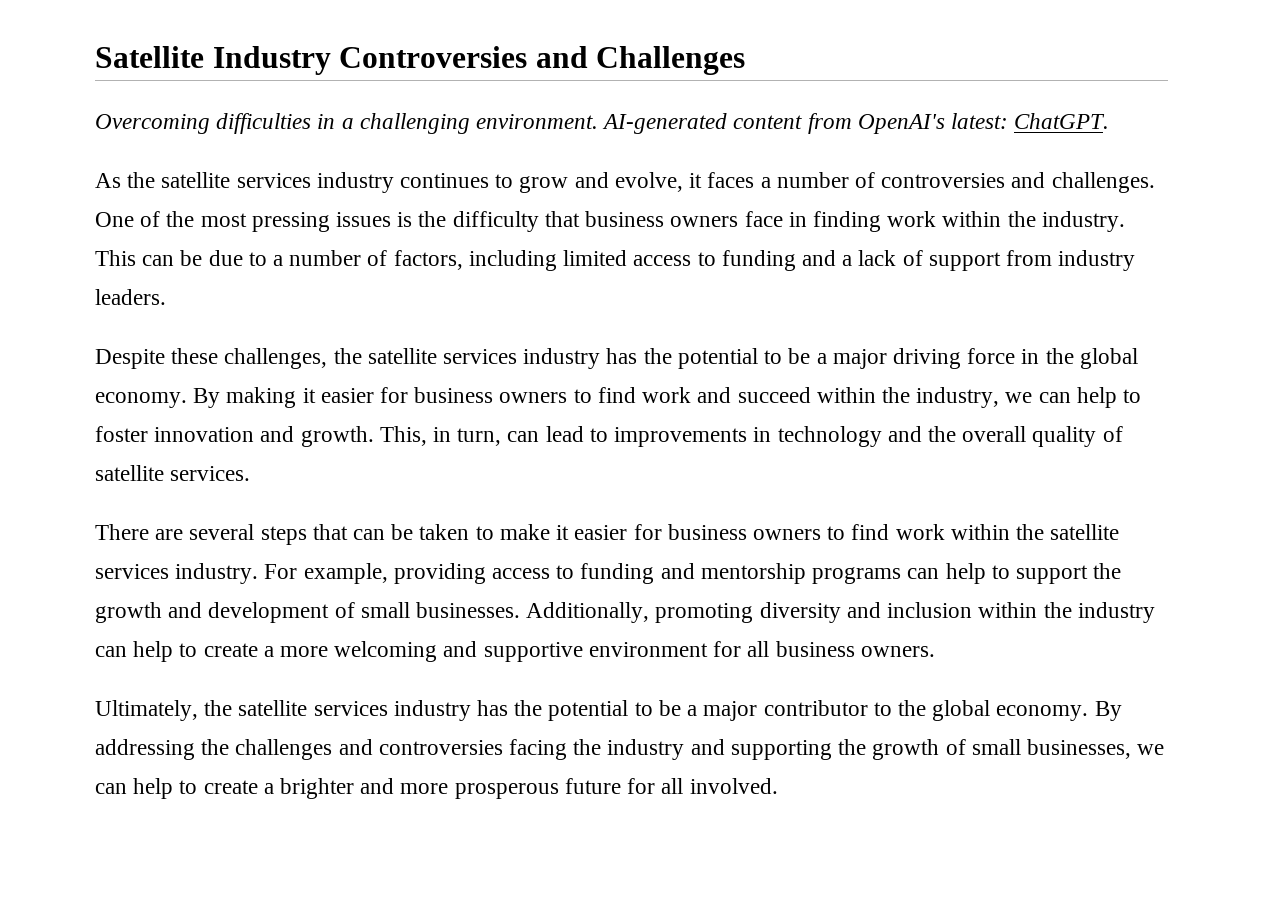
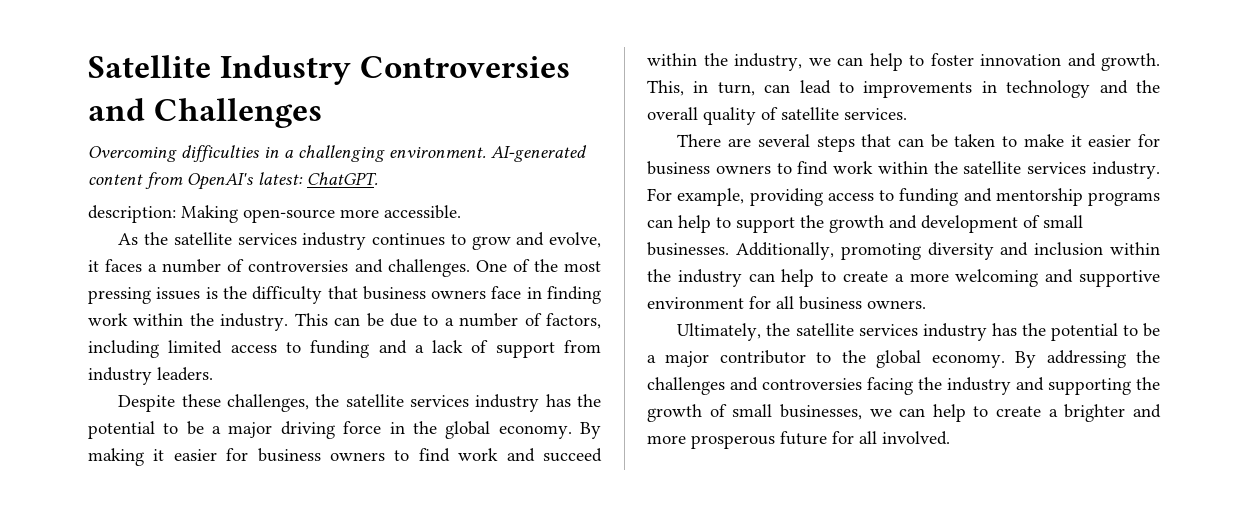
+ description: Making open-source more accessible.

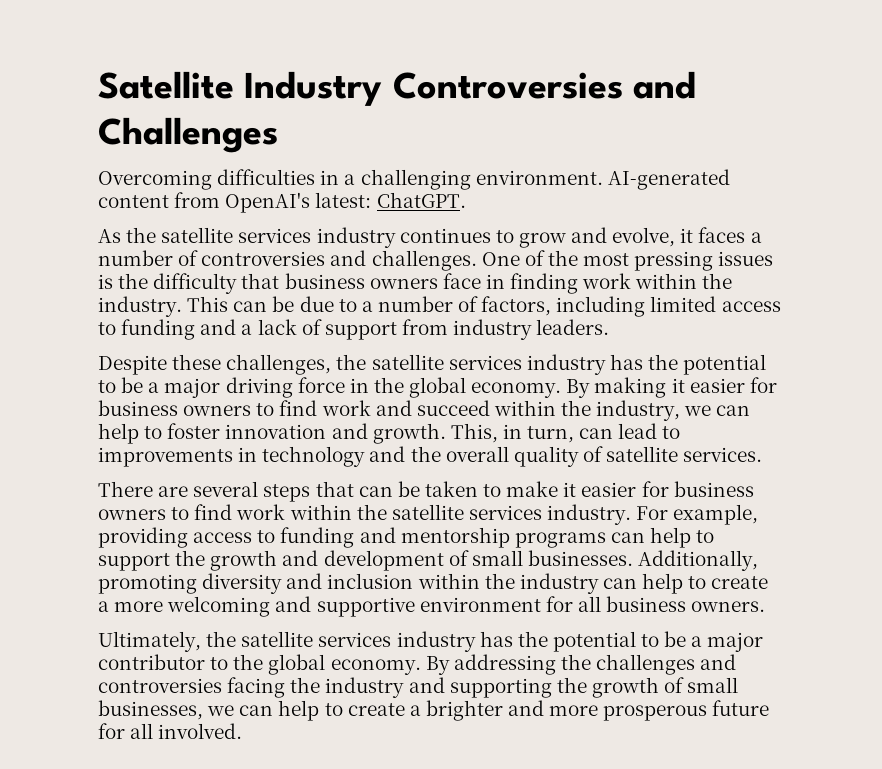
- description: Making open-source more accessible.

